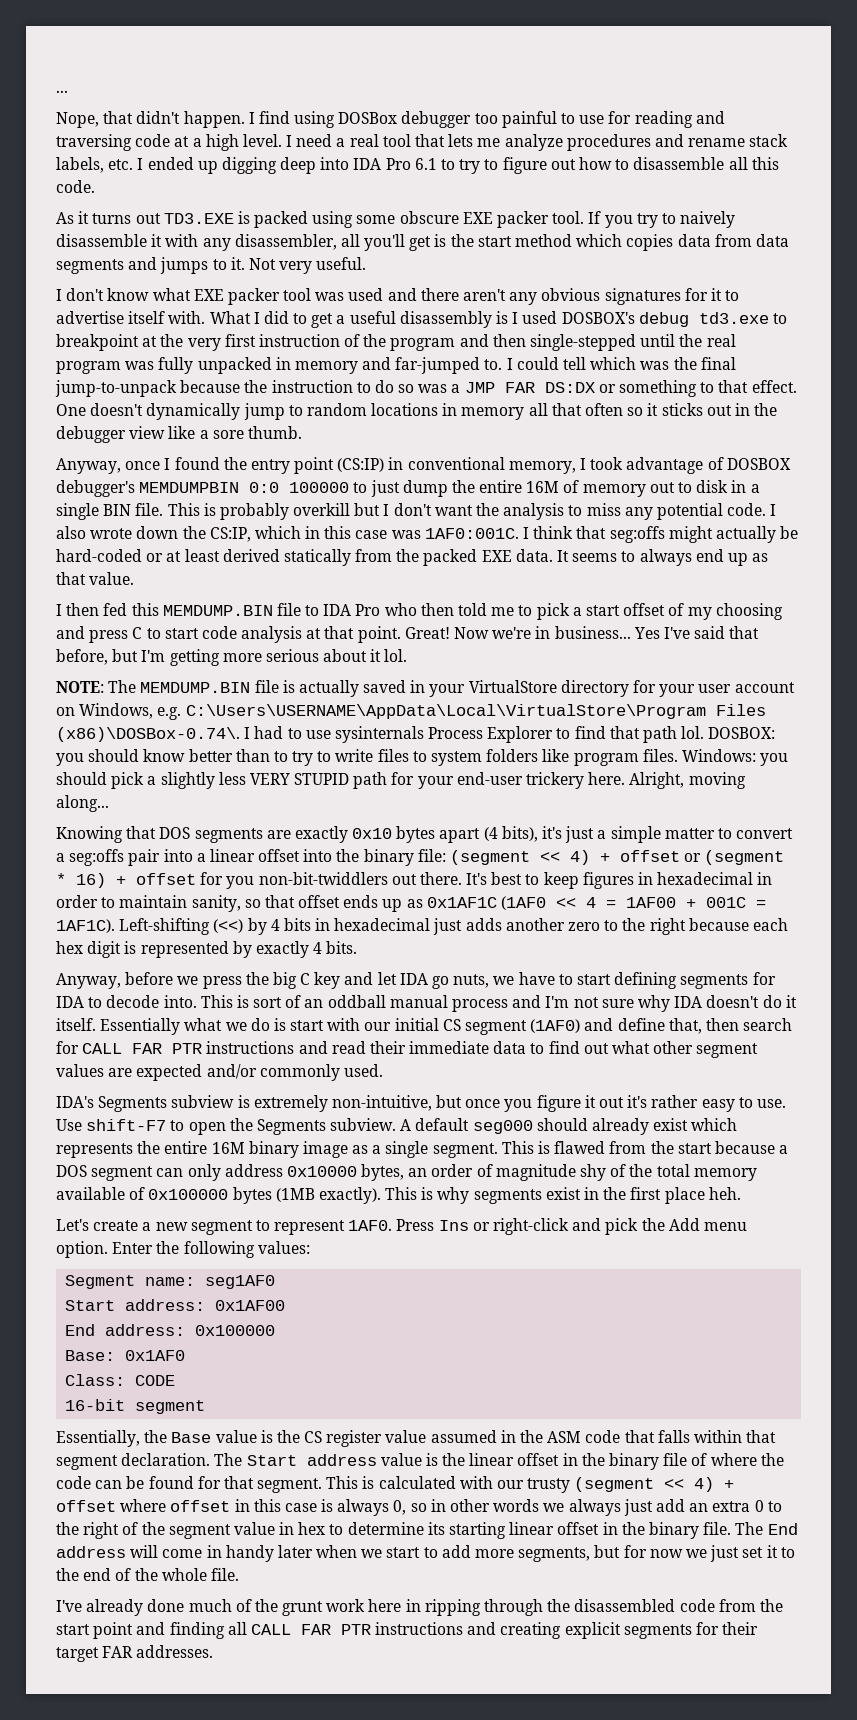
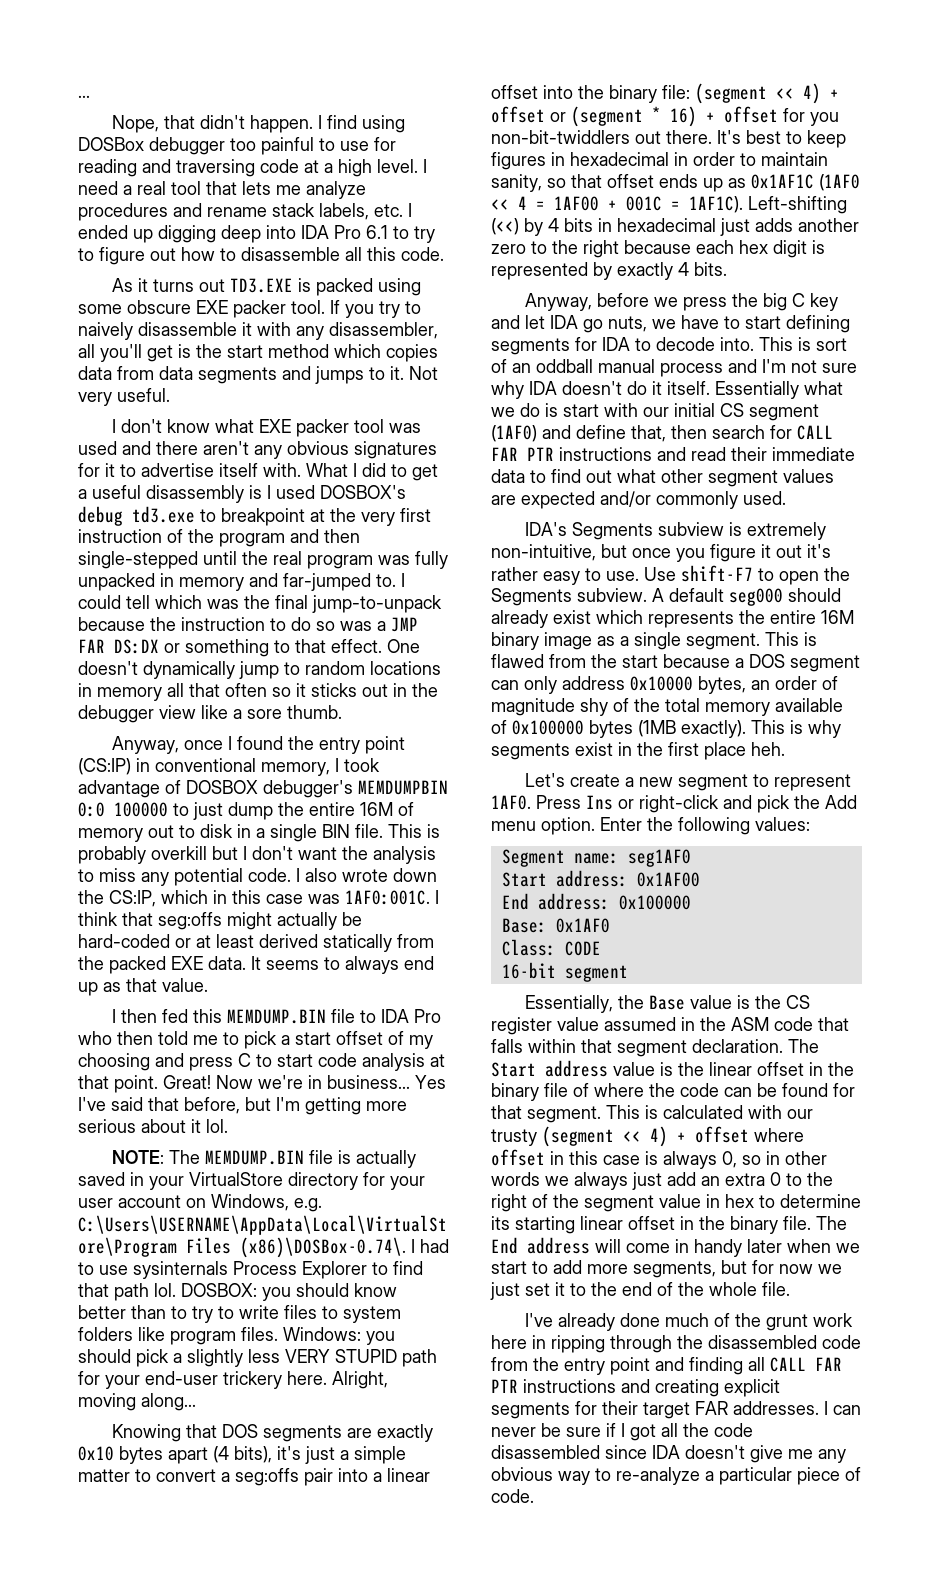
- I've already done much of the grunt work here in ripping through the disassembled code from the start point and finding all CALL FAR PTR instructions and creating explicit segments for their target FAR addresses.
+ I've already done much of the grunt work here in ripping through the disassembled code from the entry point and finding all CALL FAR PTR instructions and creating explicit segments for their target FAR addresses.
+ I can never be sure if I got all the code disassembled since IDA doesn't give me any obvious way to re-analyze a particular piece of code.

